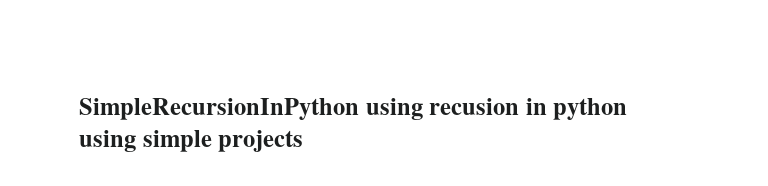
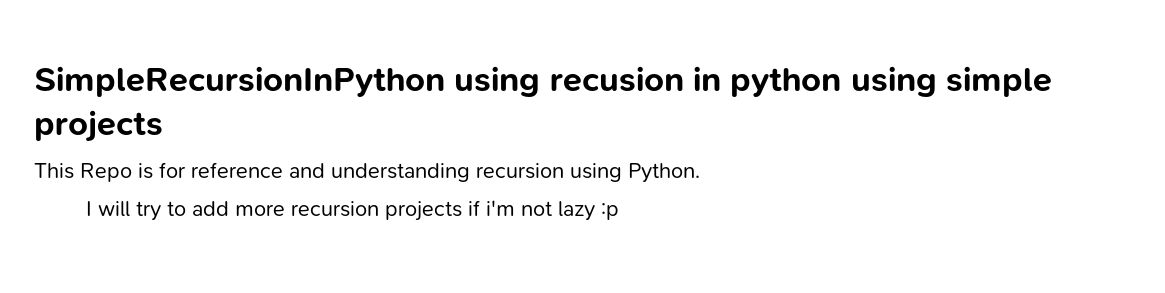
+ This Repo is for reference and understanding recursion using Python.
+ I will try to add more recursion projects if i'm not lazy :p

